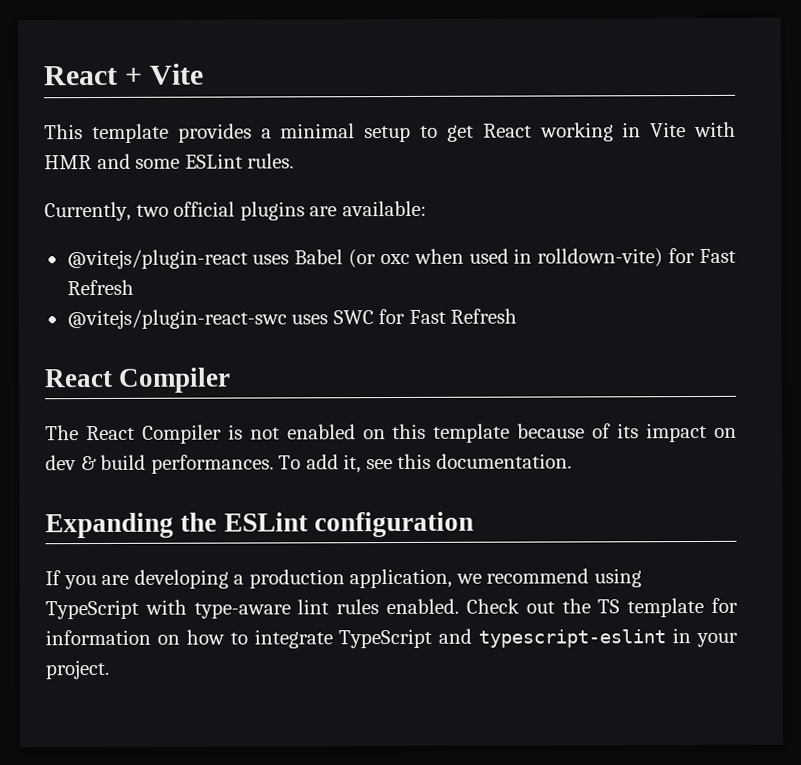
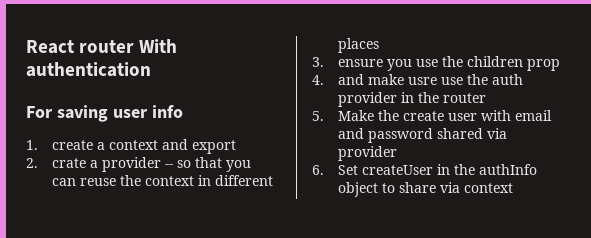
- React + Vite
- This template provides a minimal setup to get React working in Vite with HMR and some ESLint rules.
- Currently, two official plugins are available:
- @vitejs/plugin-react uses Babel (or oxc when used in rolldown-vite) for Fast Refresh
- @vitejs/plugin-react-swc uses SWC for Fast Refresh
- React Compiler
- The React Compiler is not enabled on this template because of its impact on dev & build performances. To add it, see this documentation.
- Expanding the ESLint configuration
- If you are developing a production application, we recommend using TypeScript with type-aware lint rules enabled. Check out the TS template for information on how to integrate TypeScript and typescript-eslint in your project.
+ React router With authentication
+ For saving user info
+ 1. create a context and export
+ 2. crate a provider -- so that you can reuse the context in different places
+ 3. ensure you use the children prop
+ 4. and make usre use the auth provider in the router
+ 5. Make the create user with email and password shared via provider
+ 6. Set createUser in the authInfo object to share via context

